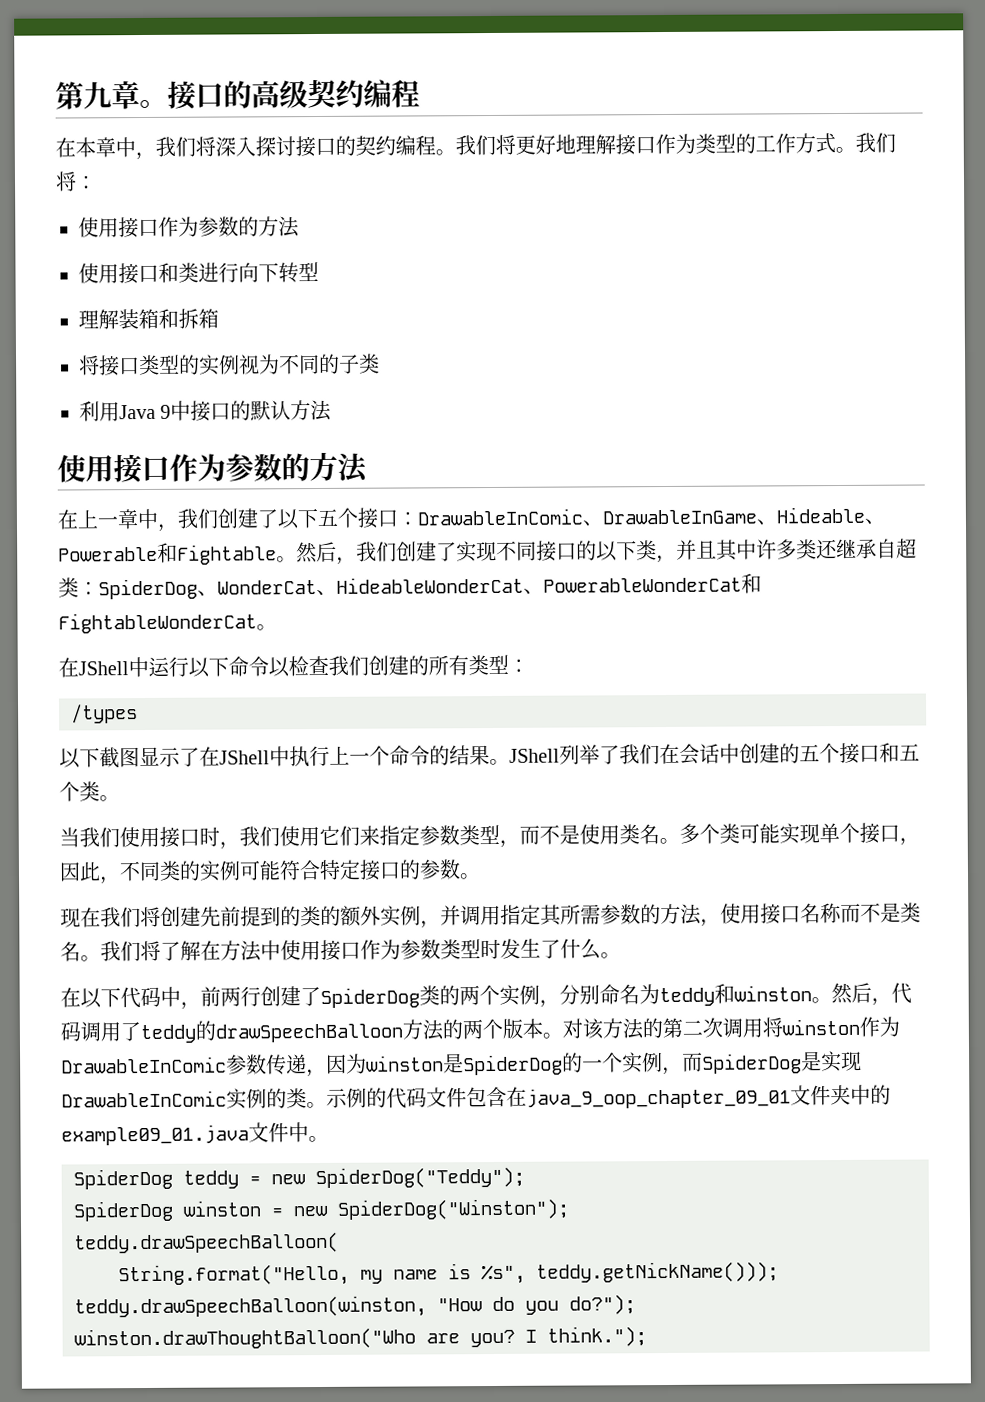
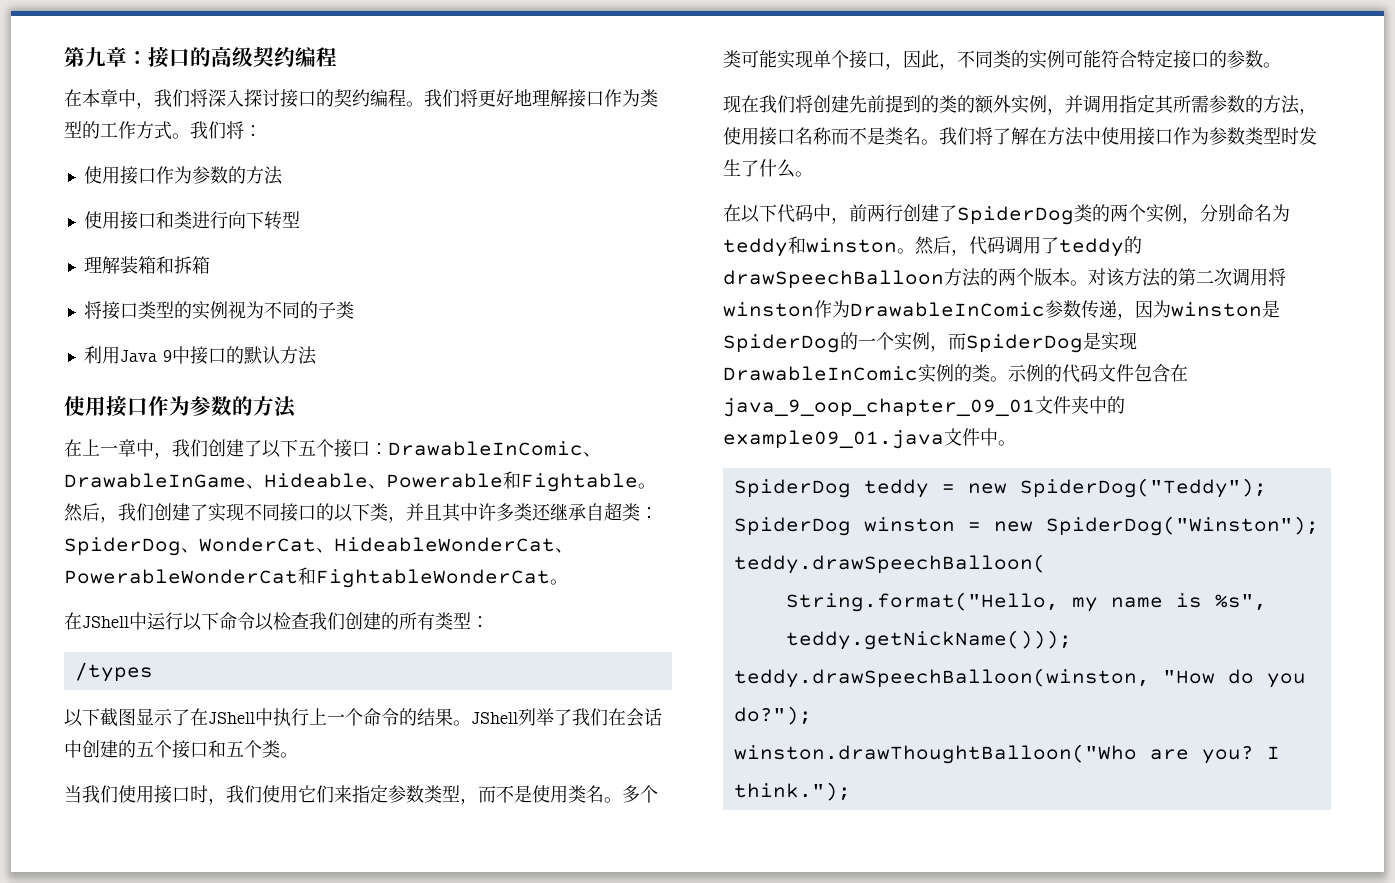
- 第九章。接口的高级契约编程
+ 第九章：接口的高级契约编程

